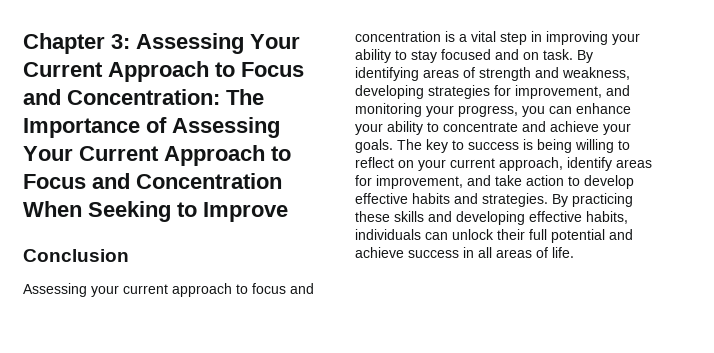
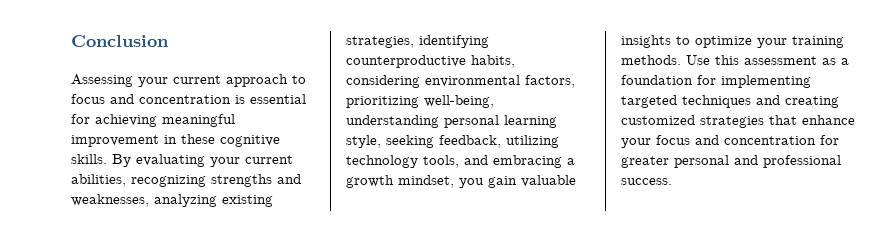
- Chapter 3: Assessing Your Current Approach to Focus and Concentration: The Importance of Assessing Your Current Approach to Focus and Concentration When Seeking to Improve
- Assessing your current approach to focus and concentration is a vital step in improving your ability to stay focused and on task. By identifying areas of strength and weakness, developing strategies for improvement, and monitoring your progress, you can enhance your ability to concentrate and achieve your goals. The key to success is being willing to reflect on your current approach, identify areas for improvement, and take action to develop effective habits and strategies. By practicing these skills and developing effective habits, individuals can unlock their full potential and achieve success in all areas of life.
+ Assessing your current approach to focus and concentration is essential for achieving meaningful improvement in these cognitive skills. By evaluating your current abilities, recognizing strengths and weaknesses, analyzing existing strategies, identifying counterproductive habits, considering environmental factors, prioritizing well-being, understanding personal learning style, seeking feedback, utilizing technology tools, and embracing a growth mindset, you gain valuable insights to optimize your training methods. Use this assessment as a foundation for implementing targeted techniques and creating customized strategies that enhance your focus and concentration for greater personal and professional success.

